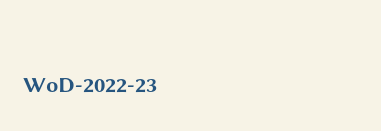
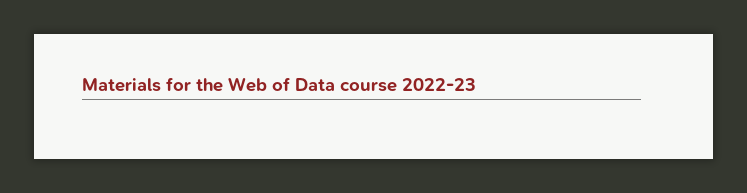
- WoD-2022-23
+ Materials for the Web of Data course 2022-23

